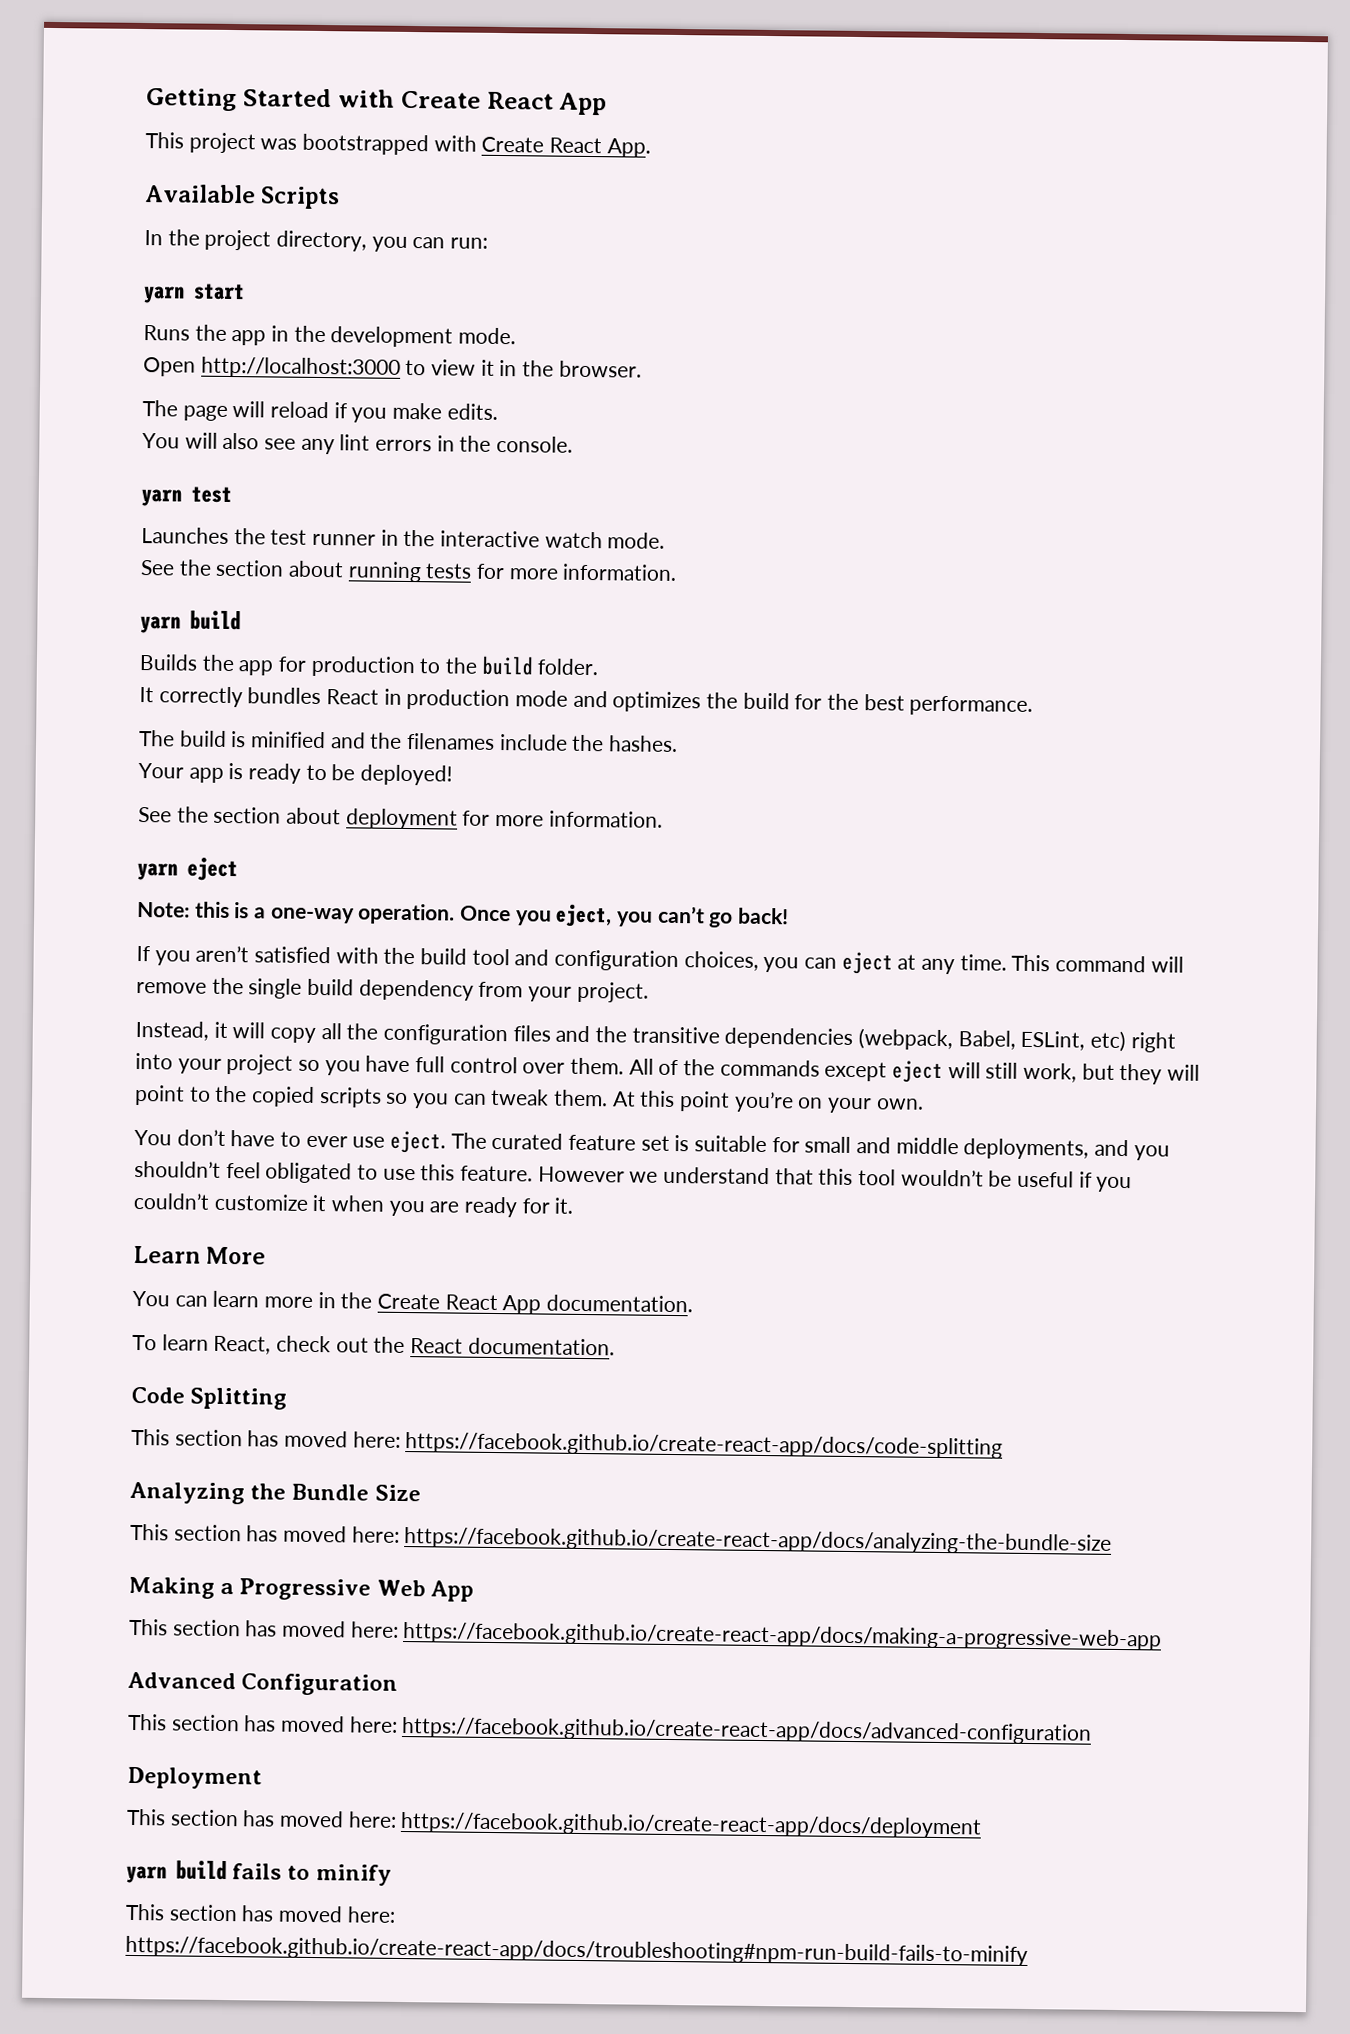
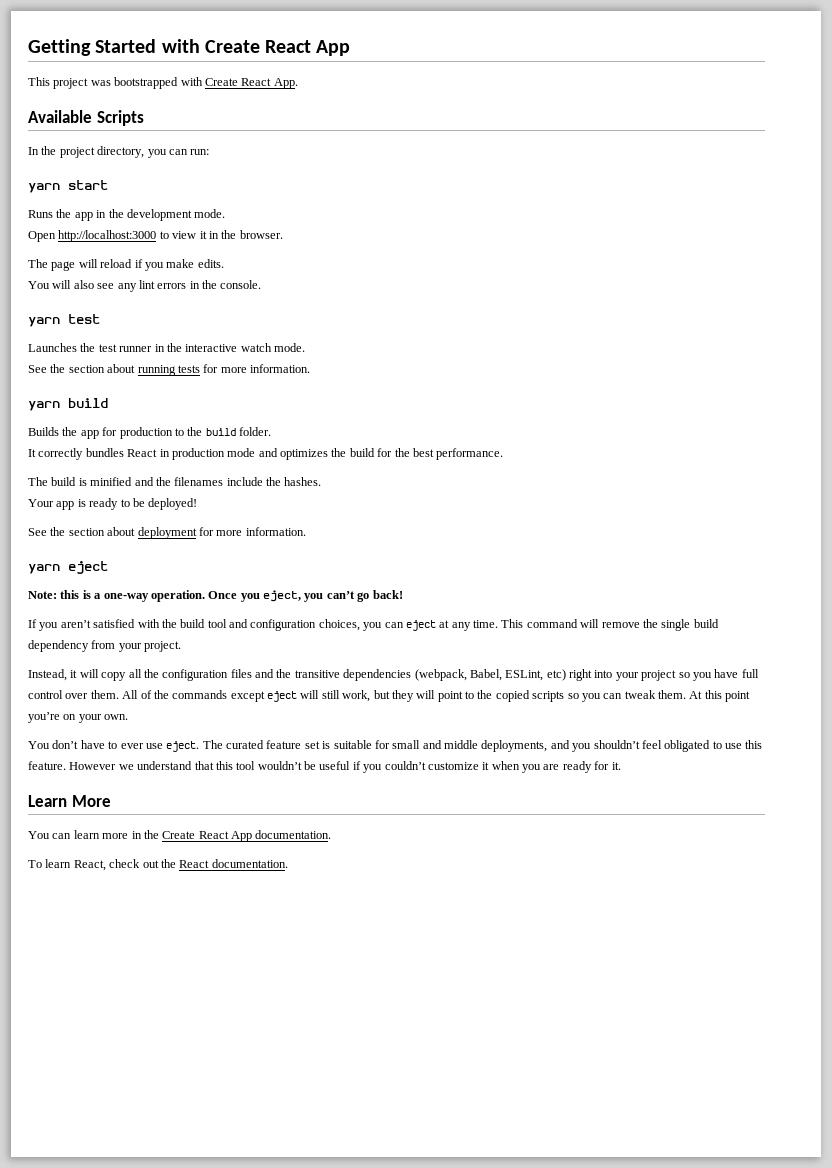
- Code Splitting
- This section has moved here: https://facebook.github.io/create-react-app/docs/code-splitting
- Analyzing the Bundle Size
- This section has moved here: https://facebook.github.io/create-react-app/docs/analyzing-the-bundle-size
- Making a Progressive Web App
- This section has moved here: https://facebook.github.io/create-react-app/docs/making-a-progressive-web-app
- Advanced Configuration
- This section has moved here: https://facebook.github.io/create-react-app/docs/advanced-configuration
- Deployment
- This section has moved here: https://facebook.github.io/create-react-app/docs/deployment
- yarn build fails to minify
- This section has moved here: https://facebook.github.io/create-react-app/docs/troubleshooting#npm-run-build-fails-to-minify

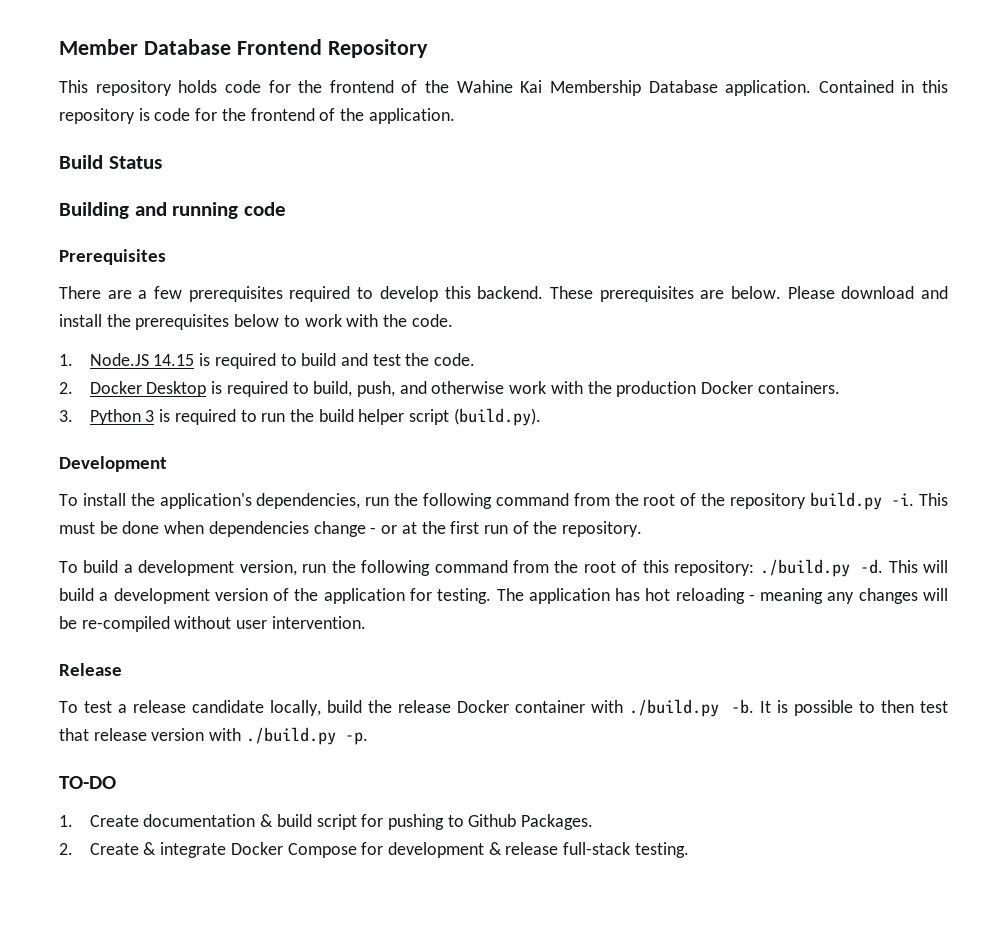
- Getting Started with Create React App
- This project was bootstrapped with Create React App.
- Available Scripts
- In the project directory, you can run:
- yarn start
- Runs the app in the development mode.
- Open http://localhost:3000 to view it in the browser.
- The page will reload if you make edits.
- You will also see any lint errors in the console.
- yarn test
- Launches the test runner in the interactive watch mode.
- See the section about running tests for more information.
- yarn build
- Builds the app for production to the build folder.
- It correctly bundles React in production mode and optimizes the build for the best performance.
- The build is minified and the filenames include the hashes.
- Your app is ready to be deployed!
- See the section about deployment for more information.
- yarn eject
- Note: this is a one-way operation. Once you eject, you can’t go back!
- If you aren’t satisfied with the build tool and configuration choices, you can eject at any time. This command will remove the single build dependency from your project.
- Instead, it will copy all the configuration files and the transitive dependencies (webpack, Babel, ESLint, etc) right into your project so you have full control over them. All of the commands except eject will still work, but they will point to the copied scripts so you can tweak them. At this point you’re on your own.
- You don’t have to ever use eject. The curated feature set is suitable for small and middle deployments, and you shouldn’t feel obligated to use this feature. However we understand that this tool wouldn’t be useful if you couldn’t customize it when you are ready for it.
- Learn More
- You can learn more in the Create React App documentation.
- To learn React, check out the React documentation.
+ Member Database Frontend Repository
+ This repository holds code for the frontend of the Wahine Kai Membership Database application. Contained in this repository is code for the frontend of the application.
+ Build Status
+ Building and running code
+ Prerequisites
+ There are a few prerequisites required to develop this backend. These prerequisites are below. Please download and install the prerequisites below to work with the code.
+ 1. Node.JS 14.15 is required to build and test the code.
+ 2. Docker Desktop is required to build, push, and otherwise work with the production Docker containers.
+ 3. Python 3 is required to run the build helper script (build.py).
+ Development
+ To install the application's dependencies, run the following command from the root of the repository build.py -i. This must be done when dependencies change - or at the first run of the repository.
+ To build a development version, run the following command from the root of this repository: ./build.py -d. This will build a development version of the application for testing. The application has hot reloading - meaning any changes will be re-compiled without user intervention.
+ Release
+ To test a release candidate locally, build the release Docker container with ./build.py -b. It is possible to then test that release version with ./build.py -p.
+ TO-DO
+ 1. Create documentation & build script for pushing to Github Packages.
+ 2. Create & integrate Docker Compose for development & release full-stack testing.

